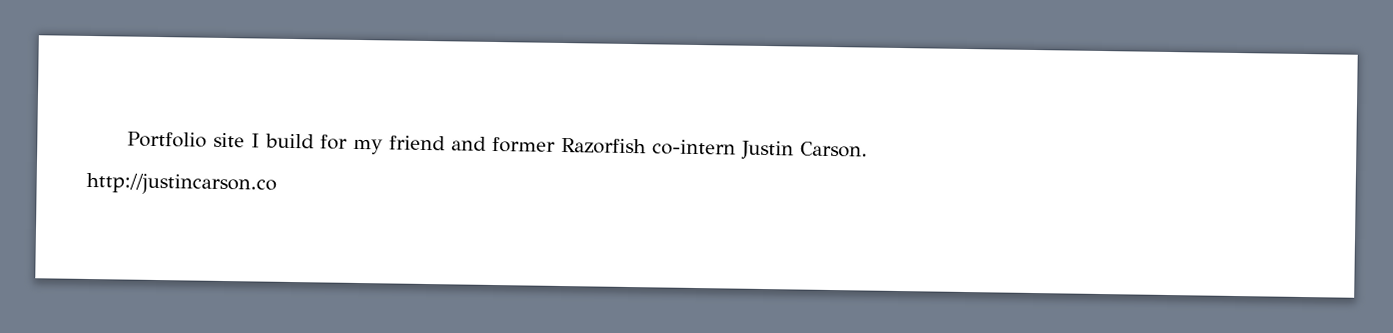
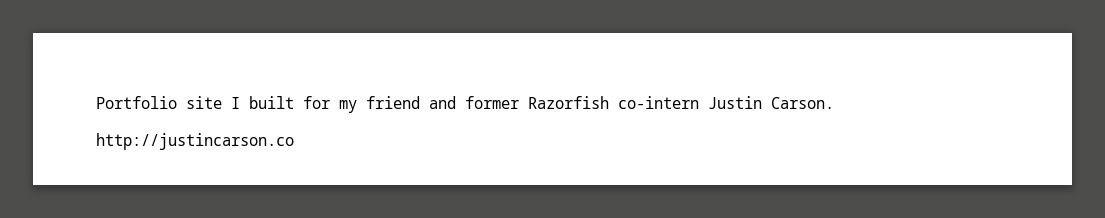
- Portfolio site I build for my friend and former Razorfish co-intern Justin Carson.
+ Portfolio site I built for my friend and former Razorfish co-intern Justin Carson.

